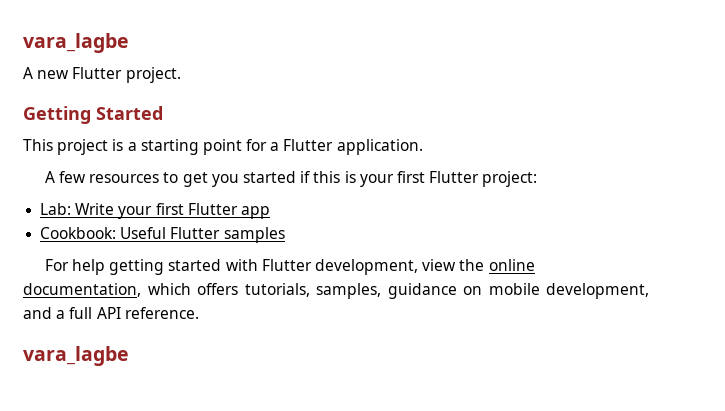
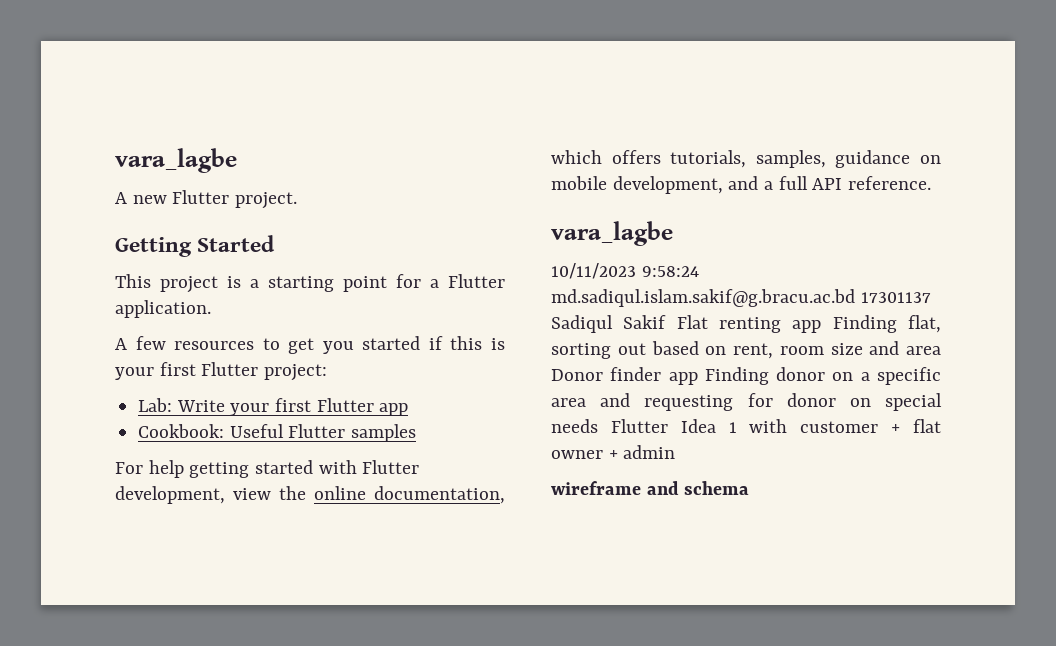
+ 10/11/2023 9:58:24 md.sadiqul.islam.sakif@g.bracu.ac.bd 17301137 Sadiqul Sakif Flat renting app Finding flat, sorting out based on rent, room size and area Donor finder app Finding donor on a specific area and requesting for donor on special needs Flutter Idea 1 with customer + flat owner + admin
+ wireframe and schema

